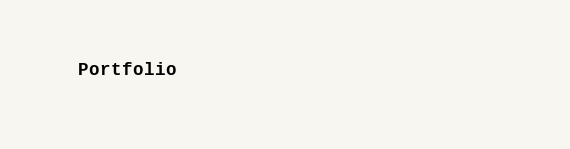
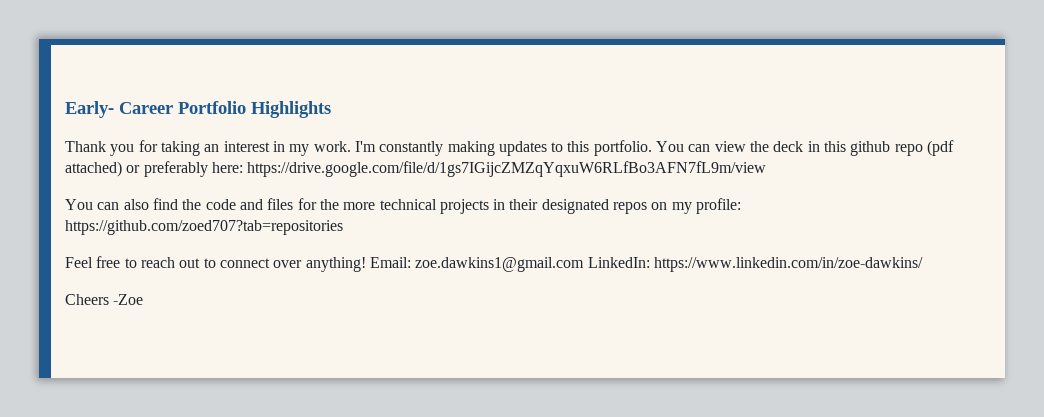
- Portfolio
+ Early- Career Portfolio Highlights
+ Thank you for taking an interest in my work. I'm constantly making updates to this portfolio. You can view the deck in this github repo (pdf attached) or preferably here: https://drive.google.com/file/d/1gs7IGijcZMZqYqxuW6RLfBo3AFN7fL9m/view
+ You can also find the code and files for the more technical projects in their designated repos on my profile: https://github.com/zoed707?tab=repositories
+ Feel free to reach out to connect over anything! Email: zoe.dawkins1@gmail.com LinkedIn: https://www.linkedin.com/in/zoe-dawkins/
+ Cheers -Zoe

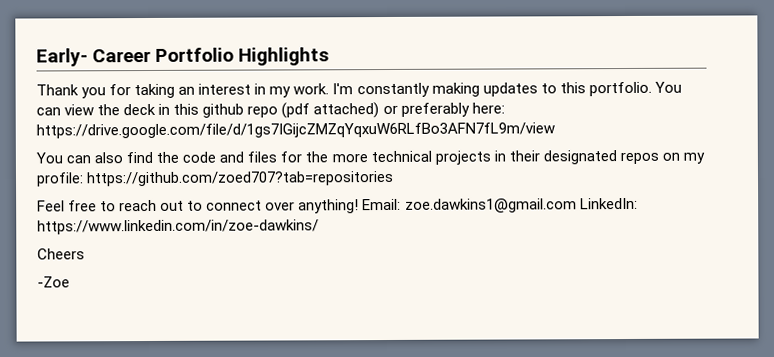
- Cheers -Zoe
+ Cheers
+ -Zoe

